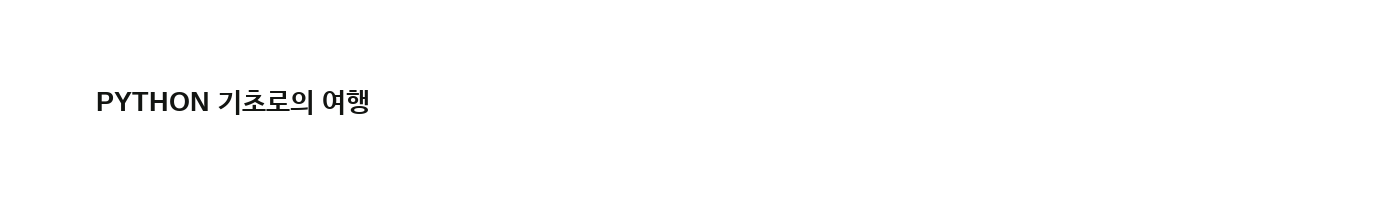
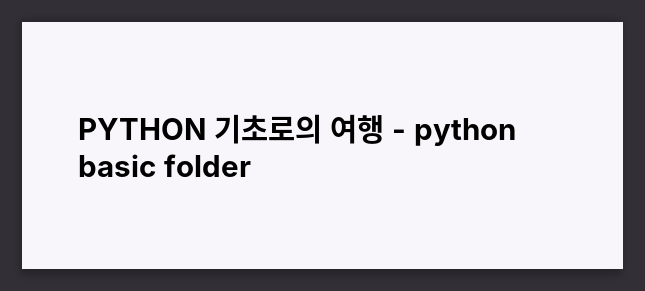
- PYTHON 기초로의 여행
+ PYTHON 기초로의 여행 - python basic folder

